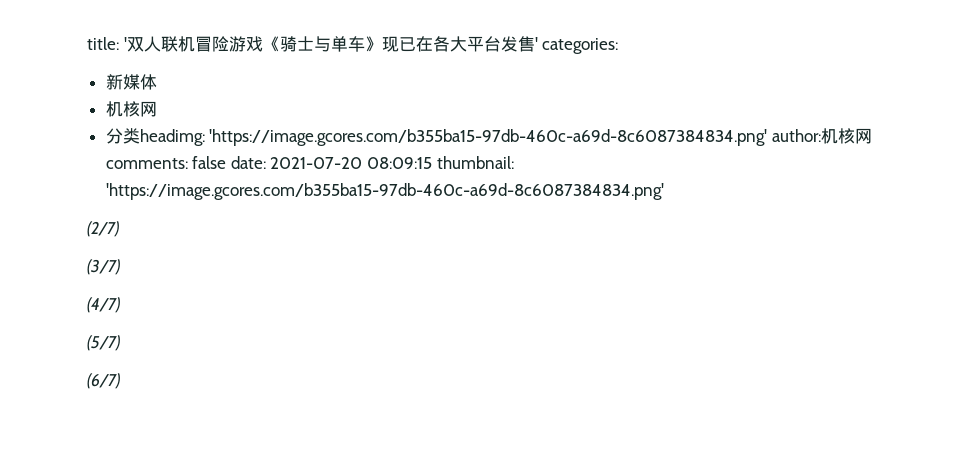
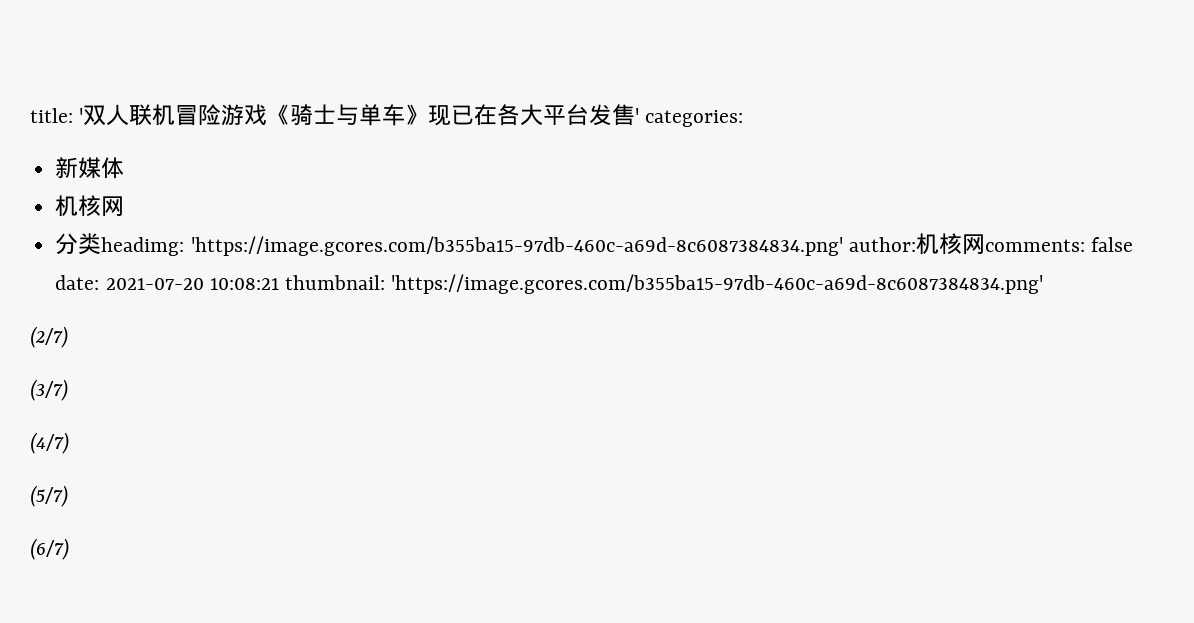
- 分类headimg: 'https://image.gcores.com/b355ba15-97db-460c-a69d-8c6087384834.png' author:机核网comments: false date: 2021-07-20 08:09:15 thumbnail: 'https://image.gcores.com/b355ba15-97db-460c-a69d-8c6087384834.png'
+ 分类headimg: 'https://image.gcores.com/b355ba15-97db-460c-a69d-8c6087384834.png' author:机核网comments: false date: 2021-07-20 10:08:21 thumbnail: 'https://image.gcores.com/b355ba15-97db-460c-a69d-8c6087384834.png'

